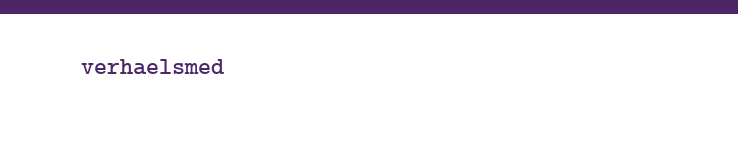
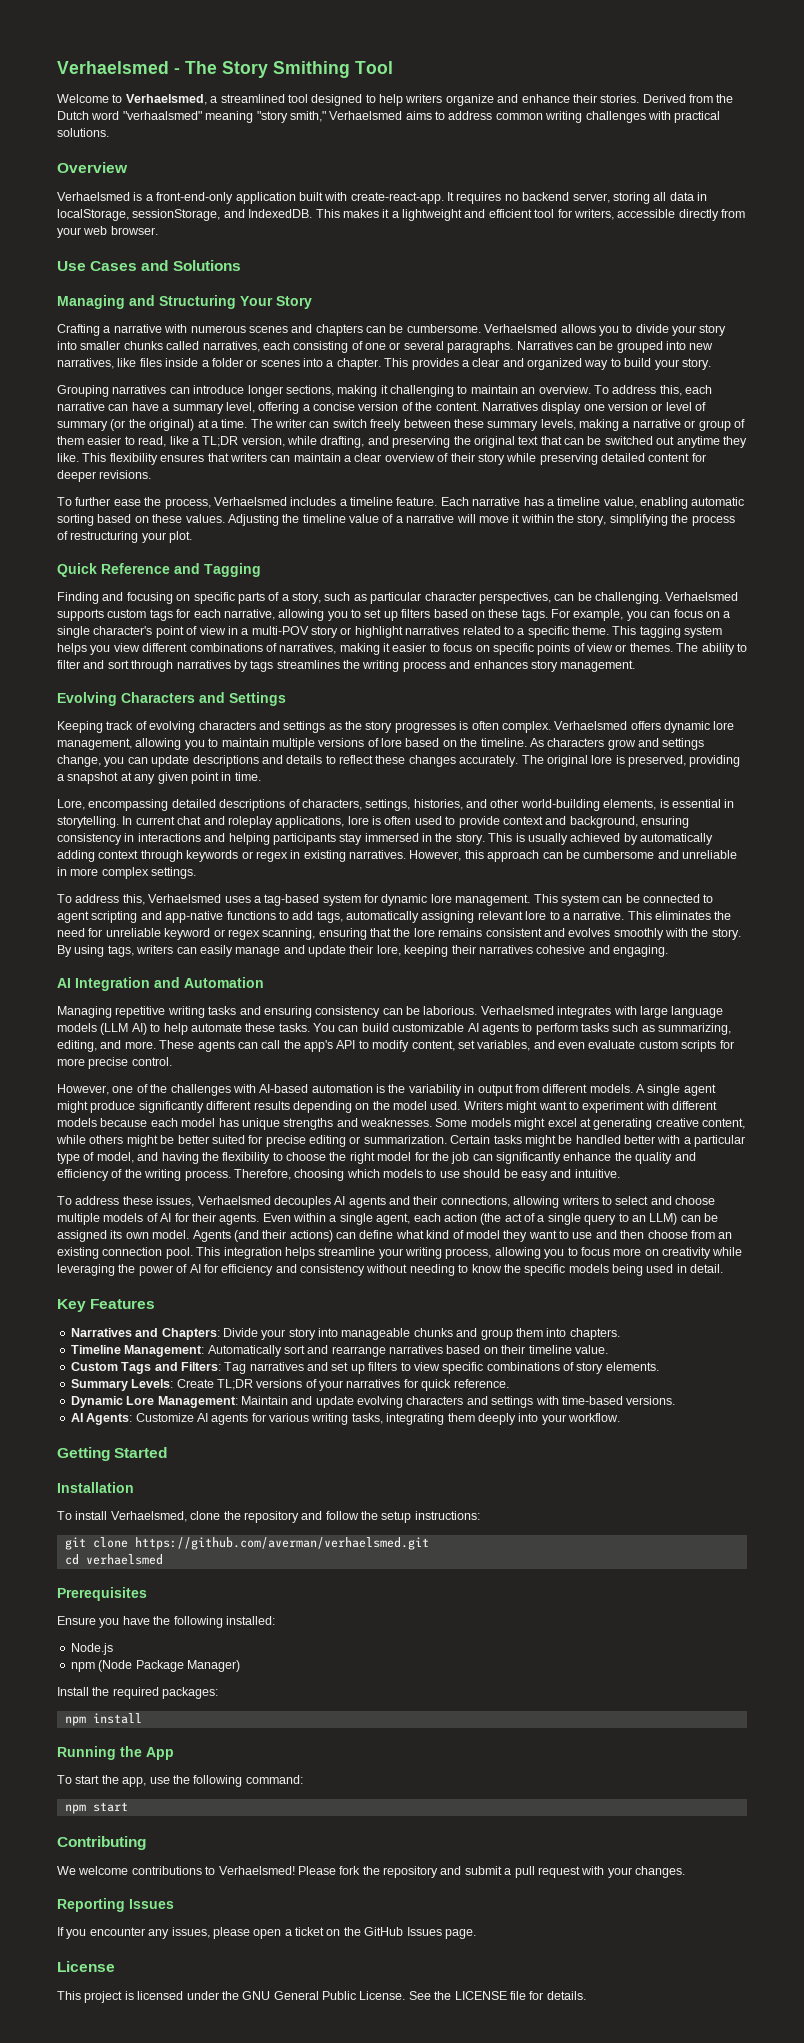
- verhaelsmed
+ Verhaelsmed - The Story Smithing Tool
+ Welcome to Verhaelsmed, a streamlined tool designed to help writers organize and enhance their stories. Derived from the Dutch word "verhaalsmed" meaning "story smith," Verhaelsmed aims to address common writing challenges with practical solutions.
+ Overview
+ Verhaelsmed is a front-end-only application built with create-react-app. It requires no backend server, storing all data in localStorage, sessionStorage, and IndexedDB. This makes it a lightweight and efficient tool for writers, accessible directly from your web browser.
+ Use Cases and Solutions
+ Managing and Structuring Your Story
+ Crafting a narrative with numerous scenes and chapters can be cumbersome. Verhaelsmed allows you to divide your story into smaller chunks called narratives, each consisting of one or several paragraphs. Narratives can be grouped into new narratives, like files inside a folder or scenes into a chapter. This provides a clear and organized way to build your story.
+ Grouping narratives can introduce longer sections, making it challenging to maintain an overview. To address this, each narrative can have a summary level, offering a concise version of the content. Narratives display one version or level of summary (or the original) at a time. The writer can switch freely between these summary levels, making a narrative or group of them easier to read, like a TL;DR version, while drafting, and preserving the original text that can be switched out anytime they like. This flexibility ensures that writers can maintain a clear overview of their story while preserving detailed content for deeper revisions.
+ To further ease the process, Verhaelsmed includes a timeline feature. Each narrative has a timeline value, enabling automatic sorting based on these values. Adjusting the timeline value of a narrative will move it within the story, simplifying the process of restructuring your plot.
+ Quick Reference and Tagging
+ Finding and focusing on specific parts of a story, such as particular character perspectives, can be challenging. Verhaelsmed supports custom tags for each narrative, allowing you to set up filters based on these tags. For example, you can focus on a single character's point of view in a multi-POV story or highlight narratives related to a specific theme. This tagging system helps you view different combinations of narratives, making it easier to focus on specific points of view or themes. The ability to filter and sort through narratives by tags streamlines the writing process and enhances story management.
+ Evolving Characters and Settings
+ Keeping track of evolving characters and settings as the story progresses is often complex. Verhaelsmed offers dynamic lore management, allowing you to maintain multiple versions of lore based on the timeline. As characters grow and settings change, you can update descriptions and details to reflect these changes accurately. The original lore is preserved, providing a snapshot at any given point in time.
+ Lore, encompassing detailed descriptions of characters, settings, histories, and other world-building elements, is essential in storytelling. In current chat and roleplay applications, lore is often used to provide context and background, ensuring consistency in interactions and helping participants stay immersed in the story. This is usually achieved by automatically adding context through keywords or regex in existing narratives. However, this approach can be cumbersome and unreliable in more complex settings.
+ To address this, Verhaelsmed uses a tag-based system for dynamic lore management. This system can be connected to agent scripting and app-native functions to add tags, automatically assigning relevant lore to a narrative. This eliminates the need for unreliable keyword or regex scanning, ensuring that the lore remains consistent and evolves smoothly with the story. By using tags, writers can easily manage and update their lore, keeping their narratives cohesive and engaging.
+ AI Integration and Automation
+ Managing repetitive writing tasks and ensuring consistency can be laborious. Verhaelsmed integrates with large language models (LLM AI) to help automate these tasks. You can build customizable AI agents to perform tasks such as summarizing, editing, and more. These agents can call the app's API to modify content, set variables, and even evaluate custom scripts for more precise control.
+ However, one of the challenges with AI-based automation is the variability in output from different models. A single agent might produce significantly different results depending on the model used. Writers might want to experiment with different models because each model has unique strengths and weaknesses. Some models might excel at generating creative content, while others might be better suited for precise editing or summarization. Certain tasks might be handled better with a particular type of model, and having the flexibility to choose the right model for the job can significantly enhance the quality and efficiency of the writing process. Therefore, choosing which models to use should be easy and intuitive.
+ To address these issues, Verhaelsmed decouples AI agents and their connections, allowing writers to select and choose multiple models of AI for their agents. Even within a single agent, each action (the act of a single query to an LLM) can be assigned its own model. Agents (and their actions) can define what kind of model they want to use and then choose from an existing connection pool. This integration helps streamline your writing process, allowing you to focus more on creativity while leveraging the power of AI for efficiency and consistency without needing to know the specific models being used in detail.
+ Key Features
+ Narratives and Chapters: Divide your story into manageable chunks and group them into chapters.
+ Timeline Management: Automatically sort and rearrange narratives based on their timeline value.
+ Custom Tags and Filters: Tag narratives and set up filters to view specific combinations of story elements.
+ Summary Levels: Create TL;DR versions of your narratives for quick reference.
+ Dynamic Lore Management: Maintain and update evolving characters and settings with time-based versions.
+ AI Agents: Customize AI agents for various writing tasks, integrating them deeply into your workflow.
+ Getting Started
+ Installation
+ To install Verhaelsmed, clone the repository and follow the setup instructions:
+ git clone https://github.com/averman/verhaelsmed.git
+ cd verhaelsmed
+ Prerequisites
+ Ensure you have the following installed:
+ Node.js
+ npm (Node Package Manager)
+ Install the required packages:
+ npm install
+ Running the App
+ To start the app, use the following command:
+ npm start
+ Contributing
+ We welcome contributions to Verhaelsmed! Please fork the repository and submit a pull request with your changes.
+ Reporting Issues
+ If you encounter any issues, please open a ticket on the GitHub Issues page.
+ License
+ This project is licensed under the GNU General Public License. See the LICENSE file for details.

